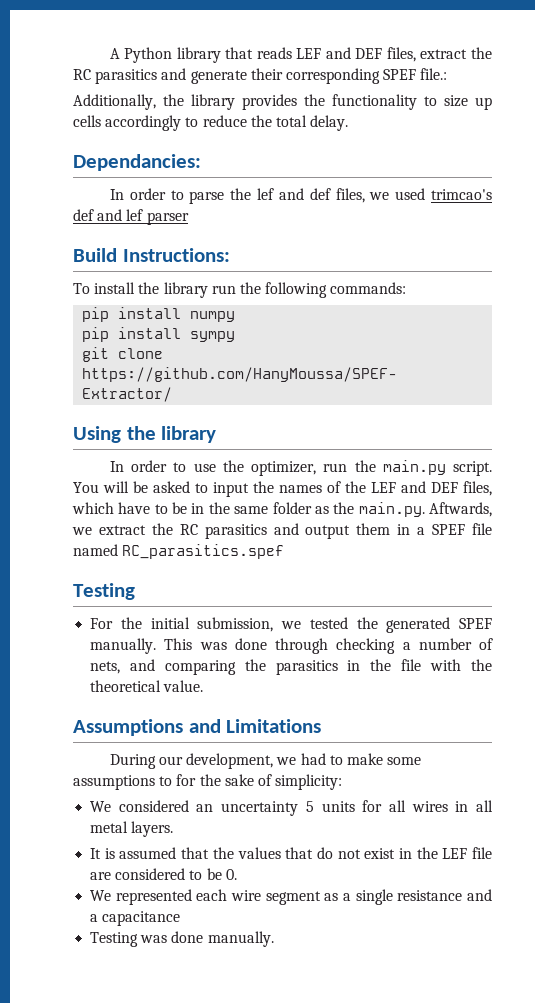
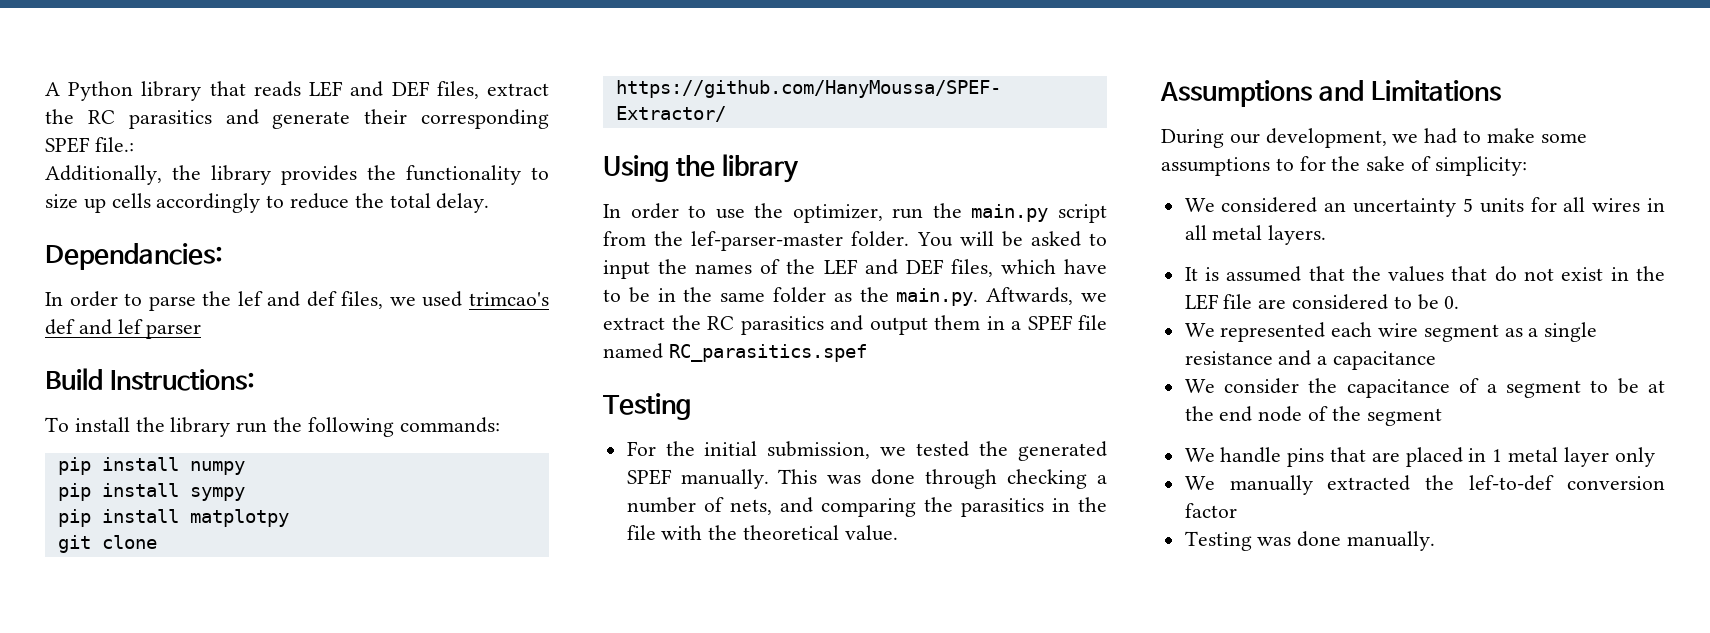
+ pip install matplotpy
- In order to use the optimizer, run the main.py script.
+ In order to use the optimizer, run the main.py script from the lef-parser-master folder.
+ We consider the capacitance of a segment to be at the end node of the segment
+ We handle pins that are placed in 1 metal layer only
+ We manually extracted the lef-to-def conversion factor

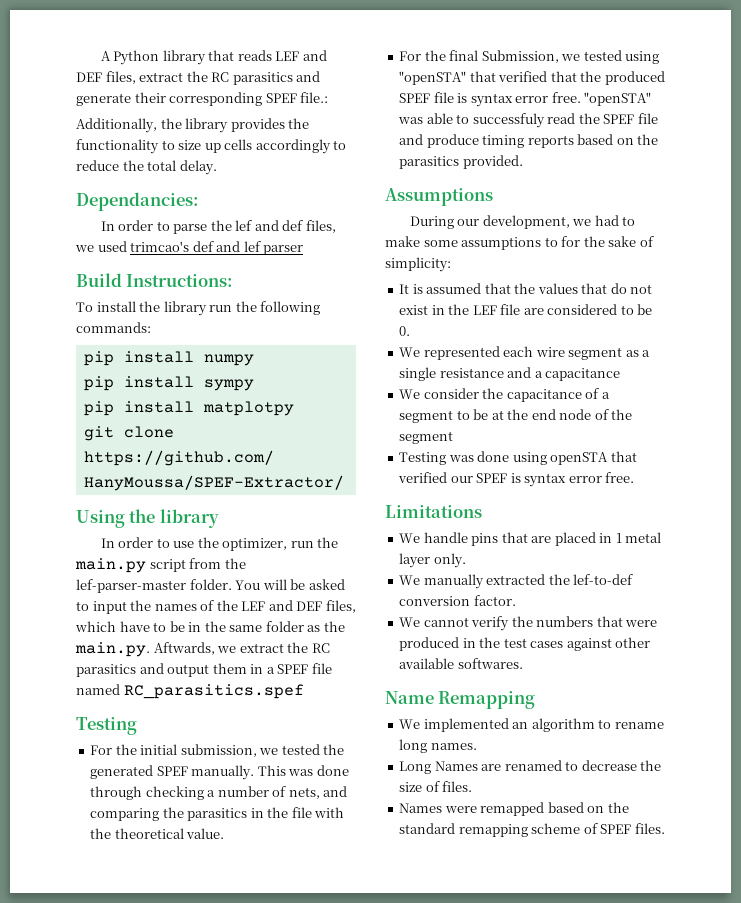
+ For the final Submission, we tested using "openSTA" that verified that the produced SPEF file is syntax error free. "openSTA" was able to successfuly read the SPEF file and produce timing reports based on the parasitics provided.
- Assumptions and Limitations
+ Assumptions
- We considered an uncertainty 5 units for all wires in all metal layers.
+ Testing was done using openSTA that verified our SPEF is syntax error free.
+ Limitations
- We handle pins that are placed in 1 metal layer only
+ We handle pins that are placed in 1 metal layer only.
- We manually extracted the lef-to-def conversion factor
- Testing was done manually.
+ We manually extracted the lef-to-def conversion factor.
+ We cannot verify the numbers that were produced in the test cases against other available softwares.
+ Name Remapping
+ We implemented an algorithm to rename long names.
+ Long Names are renamed to decrease the size of files.
+ Names were remapped based on the standard remapping scheme of SPEF files.

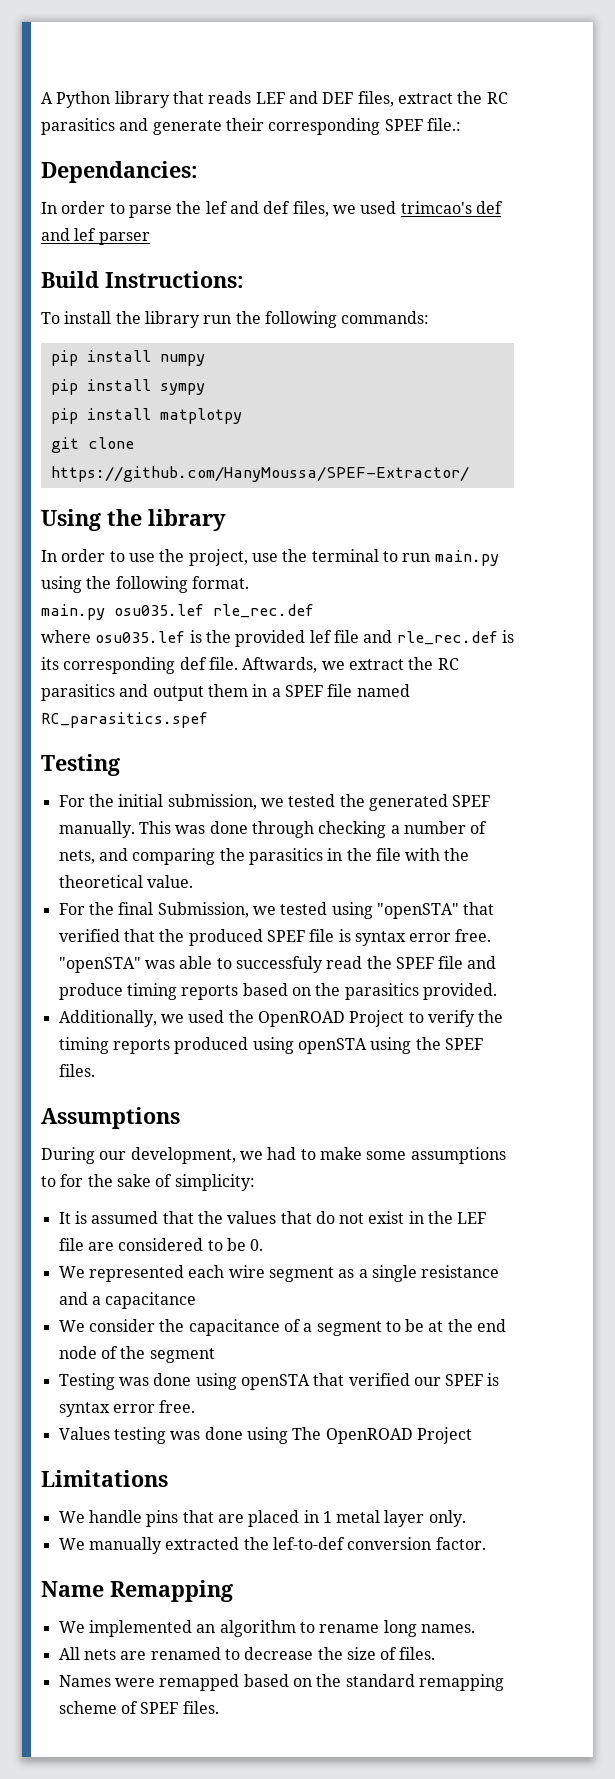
- Additionally, the library provides the functionality to size up cells accordingly to reduce the total delay.
- In order to use the optimizer, run the main.py script from the lef-parser-master folder. You will be asked to input the names of the LEF and DEF files, which have to be in the same folder as the main.py. Aftwards, we extract the RC parasitics and output them in a SPEF file named RC_parasitics.spef
+ In order to use the project, use the terminal to run main.py using the following format.
+ main.py osu035.lef rle_rec.def
+ where osu035.lef is the provided lef file and rle_rec.def is its corresponding def file. Aftwards, we extract the RC parasitics and output them in a SPEF file named RC_parasitics.spef
+ Additionally, we used the OpenROAD Project to verify the timing reports produced using openSTA using the SPEF files.
+ Values testing was done using The OpenROAD Project
- We cannot verify the numbers that were produced in the test cases against other available softwares.
- Long Names are renamed to decrease the size of files.
+ All nets are renamed to decrease the size of files.

